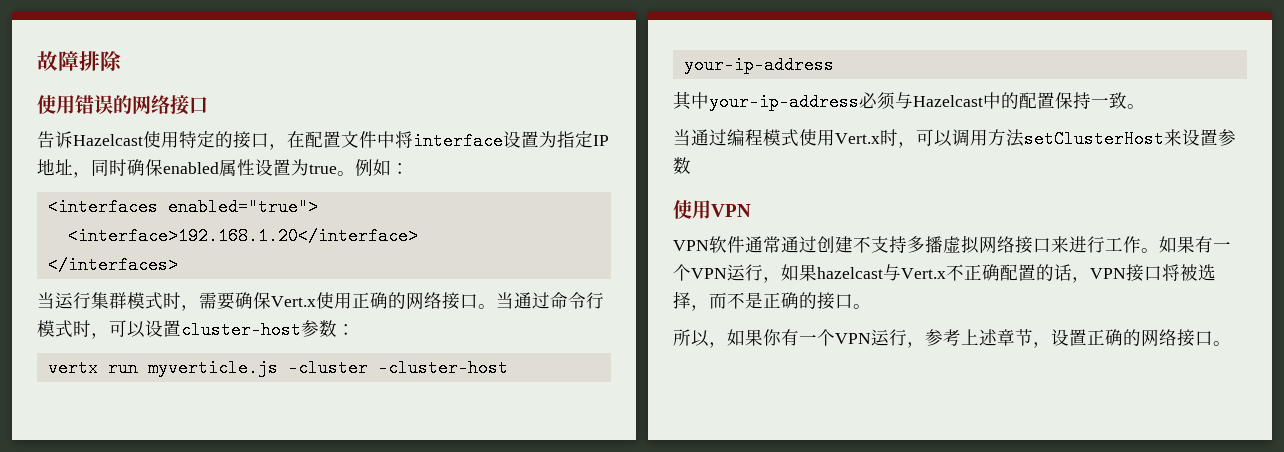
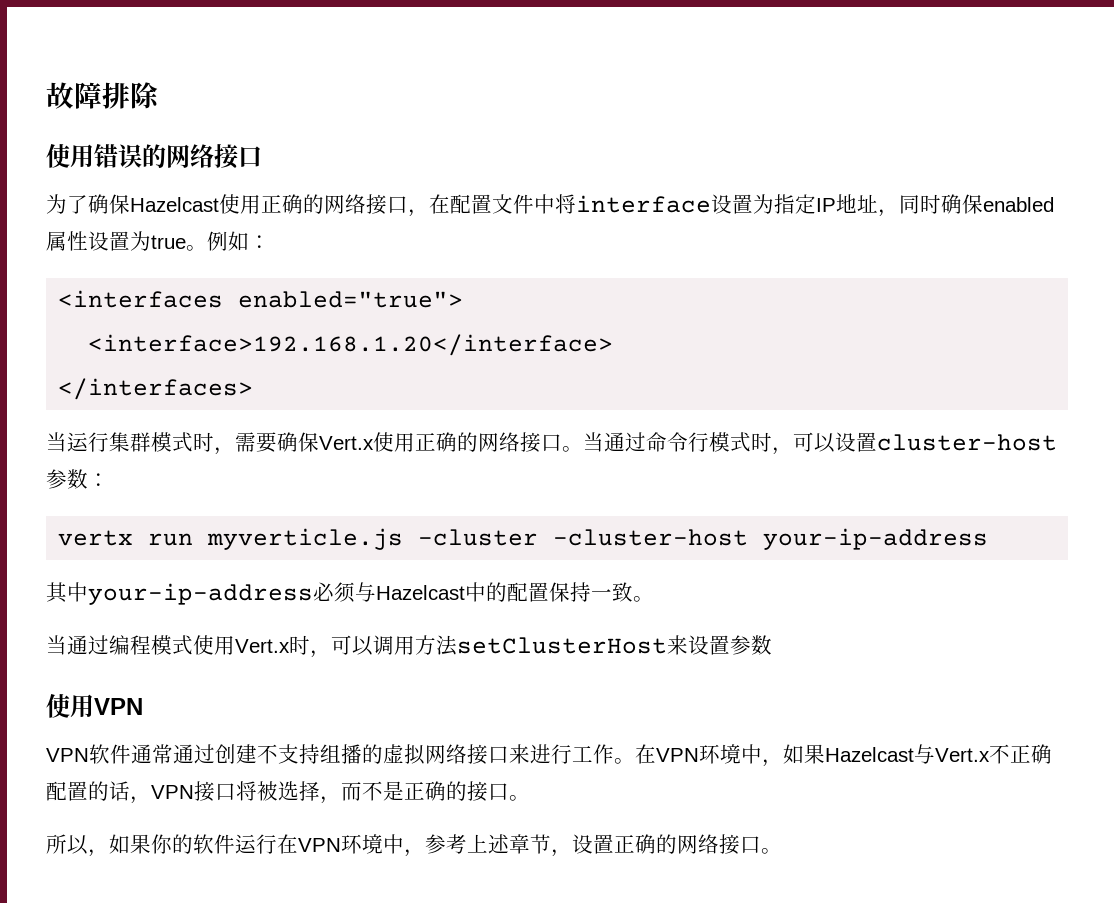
- 告诉Hazelcast使用特定的接口，在配置文件中将interface设置为指定IP地址，同时确保enabled属性设置为true。
+ 为了确保Hazelcast使用正确的网络接口，在配置文件中将interface设置为指定IP地址，同时确保enabled属性设置为true。
- VPN软件通常通过创建不支持多播虚拟网络接口来进行工作。
+ VPN软件通常通过创建不支持组播的虚拟网络接口来进行工作。
- 如果有一个VPN运行，如果hazelcast与Vert.x不正确配置的话，VPN接口将被选择，而不是正确的接口。
+ 在VPN环境中，如果Hazelcast与Vert.x不正确配置的话，VPN接口将被选择，而不是正确的接口。
- 所以，如果你有一个VPN运行，参考上述章节，设置正确的网络接口。
+ 所以，如果你的软件运行在VPN环境中，参考上述章节，设置正确的网络接口。

